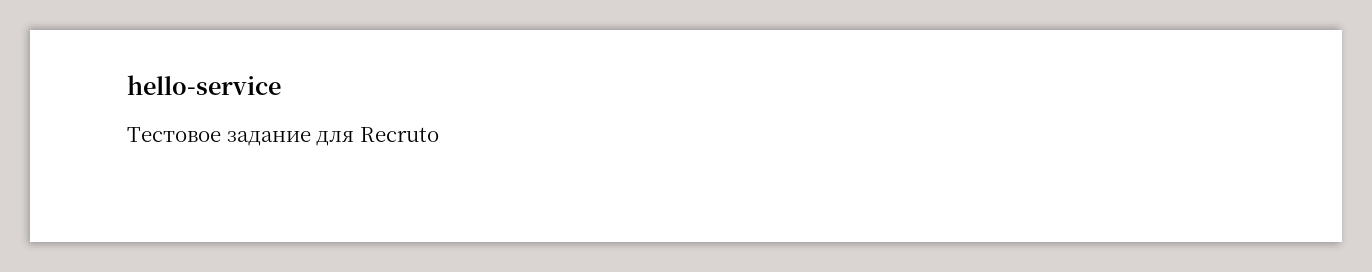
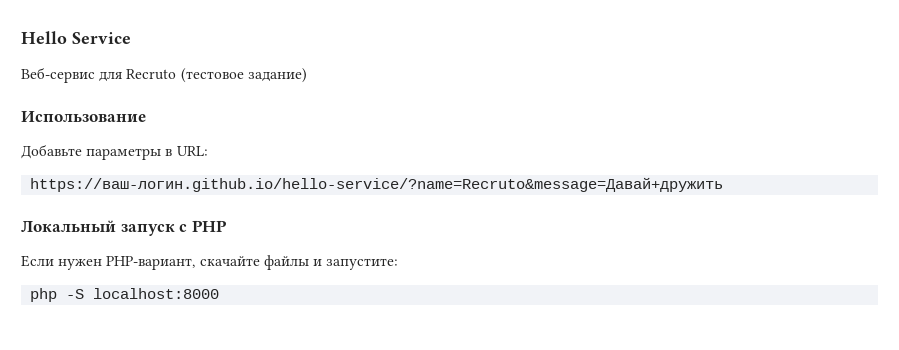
- hello-service
- Тестовое задание для Recruto
+ Hello Service
+ Веб-сервис для Recruto (тестовое задание)
+ Использование
+ Добавьте параметры в URL:
+ https://ваш-логин.github.io/hello-service/?name=Recruto&message=Давай+дружить
+ Локальный запуск с PHP
+ Если нужен PHP-вариант, скачайте файлы и запустите:
+ php -S localhost:8000

